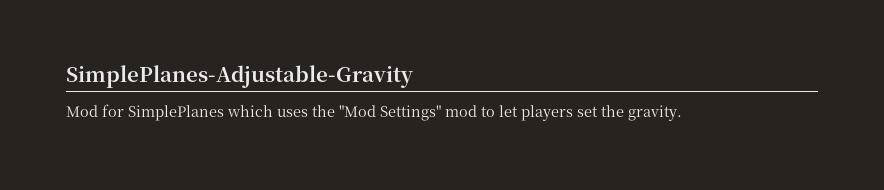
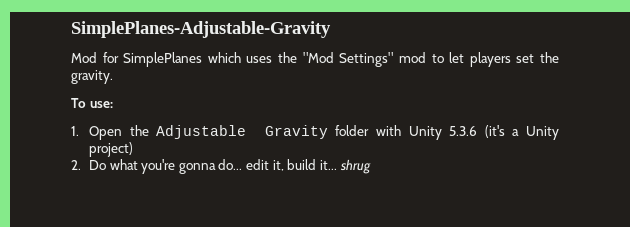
+ To use:
+ 1. Open the Adjustable Gravity folder with Unity 5.3.6 (it's a Unity project)
+ 2. Do what you're gonna do... edit it, build it... shrug

